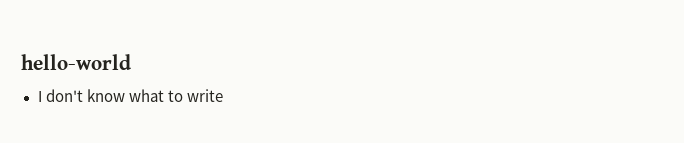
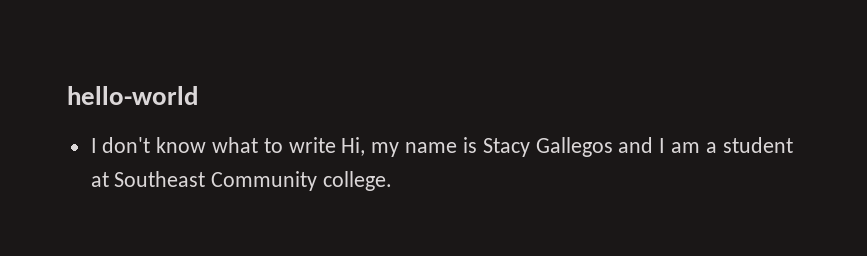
- I don't know what to write
+ I don't know what to write Hi, my name is Stacy Gallegos and I am a student at Southeast Community college.

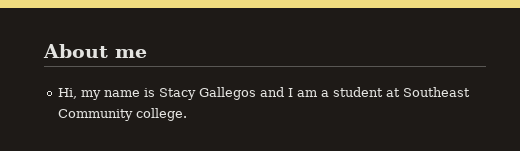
- hello-world
- I don't know what to write Hi, my name is Stacy Gallegos and I am a student at Southeast Community college.
+ About me
+ Hi, my name is Stacy Gallegos and I am a student at Southeast Community college.

